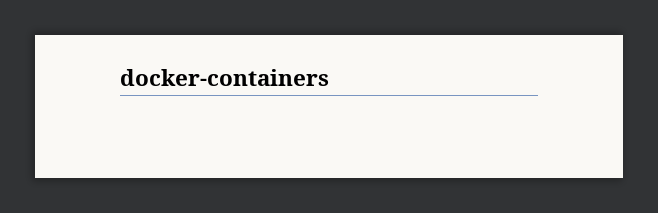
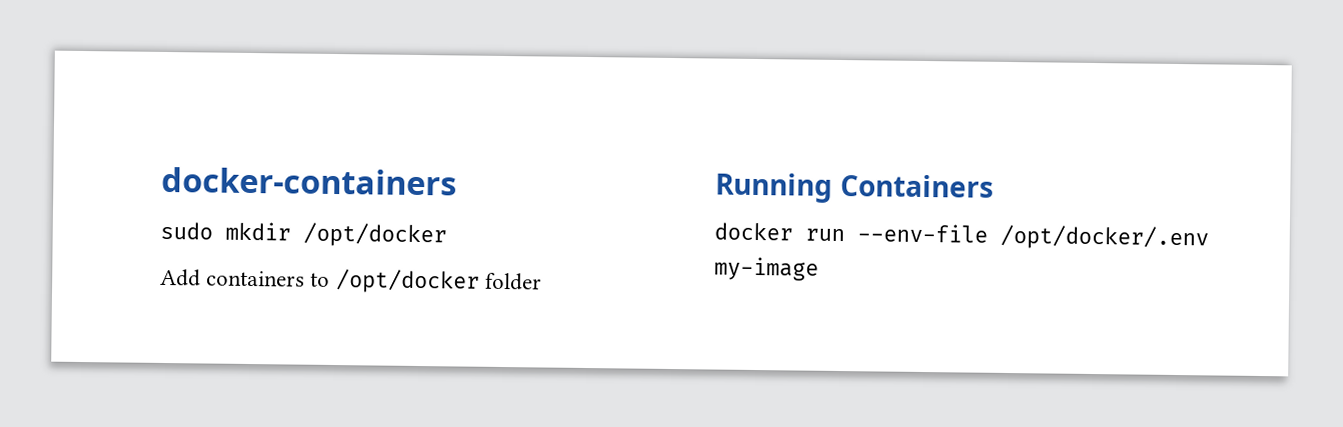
+ sudo mkdir /opt/docker
+ Add containers to /opt/docker folder
+ Running Containers
+ docker run --env-file /opt/docker/.env my-image

